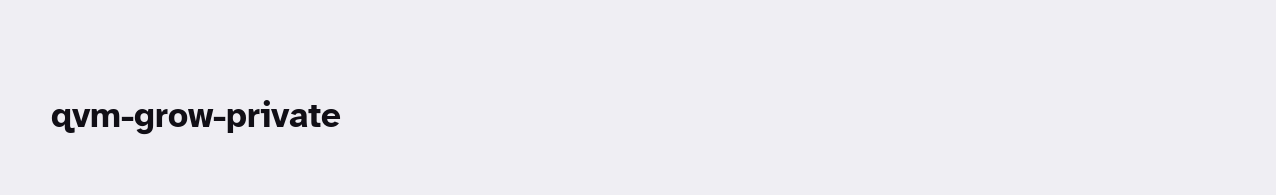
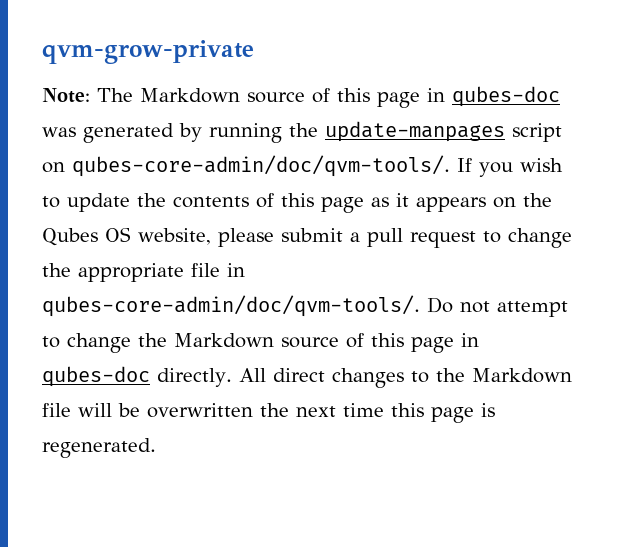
+ Note: The Markdown source of this page in qubes-doc was generated by running the update-manpages script on qubes-core-admin/doc/qvm-tools/. If you wish to update the contents of this page as it appears on the Qubes OS website, please submit a pull request to change the appropriate file in qubes-core-admin/doc/qvm-tools/. Do not attempt to change the Markdown source of this page in qubes-doc directly. All direct changes to the Markdown file will be overwritten the next time this page is regenerated.

